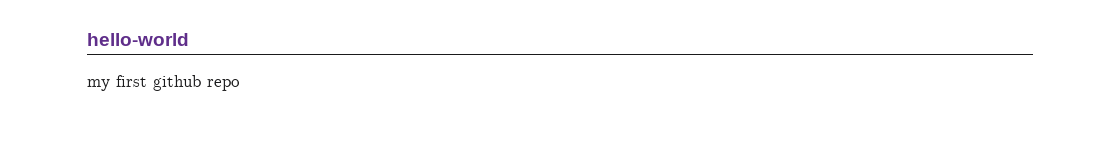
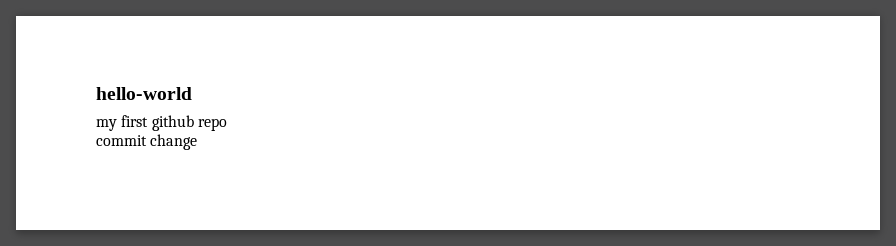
+ commit change

